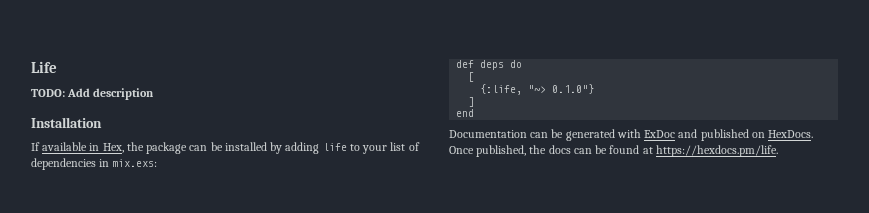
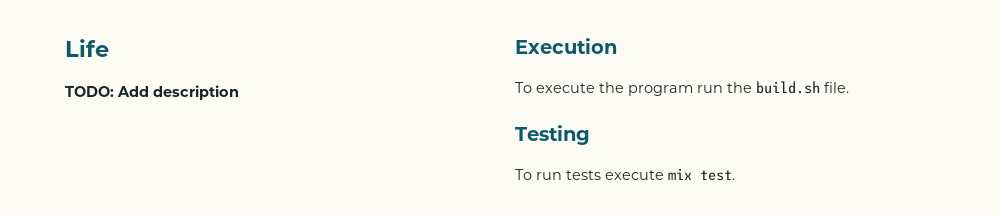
- Installation
- If available in Hex, the package can be installed by adding life to your list of dependencies in mix.exs:
- def deps do
- [
- {:life, "~> 0.1.0"}
- ]
- end
- Documentation can be generated with ExDoc and published on HexDocs. Once published, the docs can be found at https://hexdocs.pm/life.
+ Execution
+ To execute the program run the build.sh file.
+ Testing
+ To run tests execute mix test.

